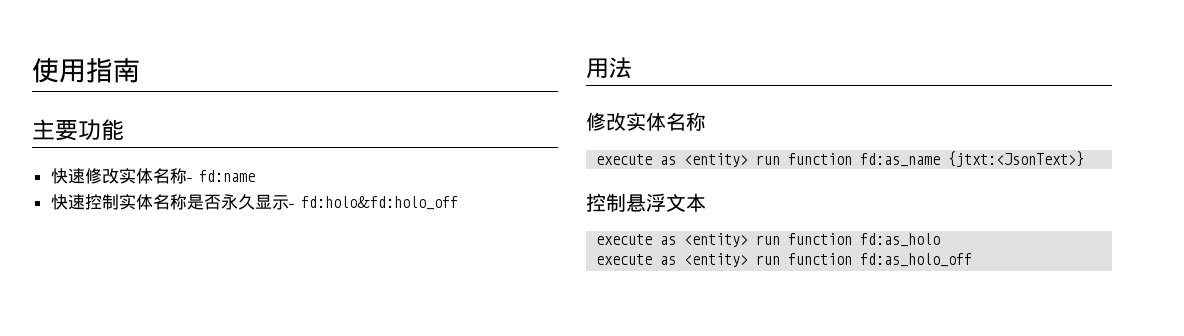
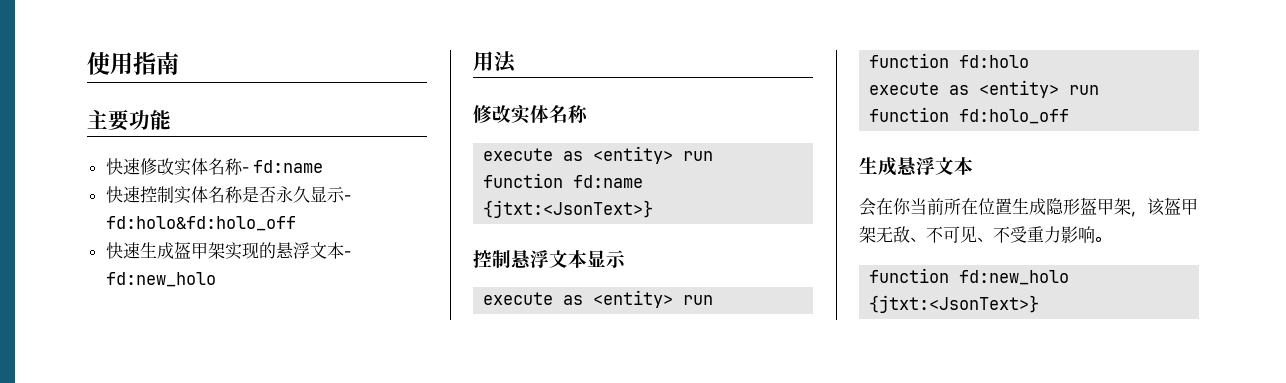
+ 快速生成盔甲架实现的悬浮文本- fd:new_holo
- execute as <entity> run function fd:as_name {jtxt:<JsonText>}
+ execute as <entity> run function fd:name {jtxt:<JsonText>}
- 控制悬浮文本
- execute as <entity> run function fd:as_holo
- execute as <entity> run function fd:as_holo_off
+ 控制悬浮文本显示
+ execute as <entity> run function fd:holo
+ execute as <entity> run function fd:holo_off
+ 生成悬浮文本
+ 会在你当前所在位置生成隐形盔甲架，该盔甲架无敌、不可见、不受重力影响。
+ function fd:new_holo {jtxt:<JsonText>}

